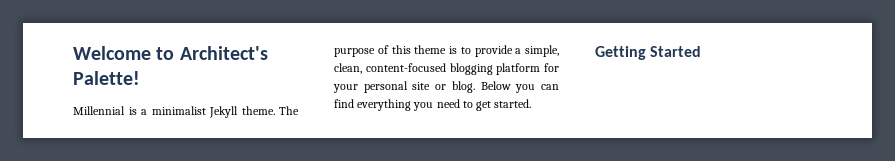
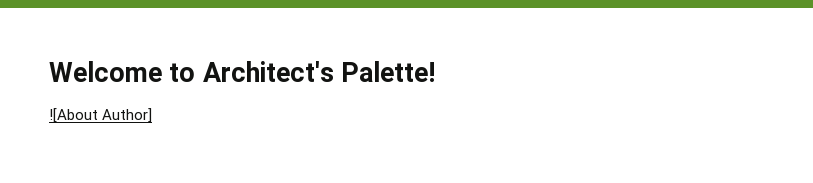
- Millennial is a minimalist Jekyll theme. The purpose of this theme is to provide a simple, clean, content-focused blogging platform for your personal site or blog. Below you can find everything you need to get started.
- Getting Started
+ ![About Author]

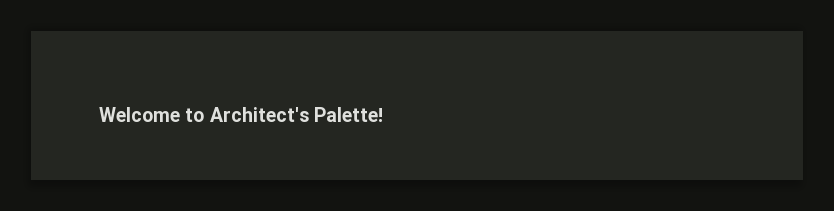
- ![About Author]

